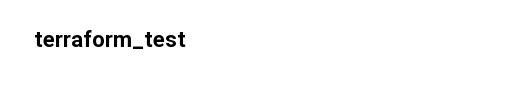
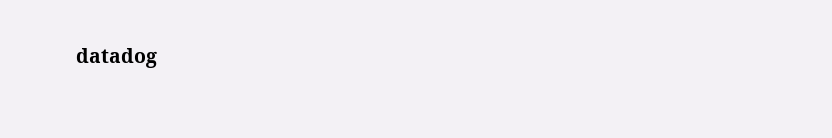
- terraform_test
+ datadog

